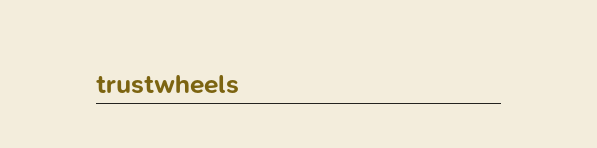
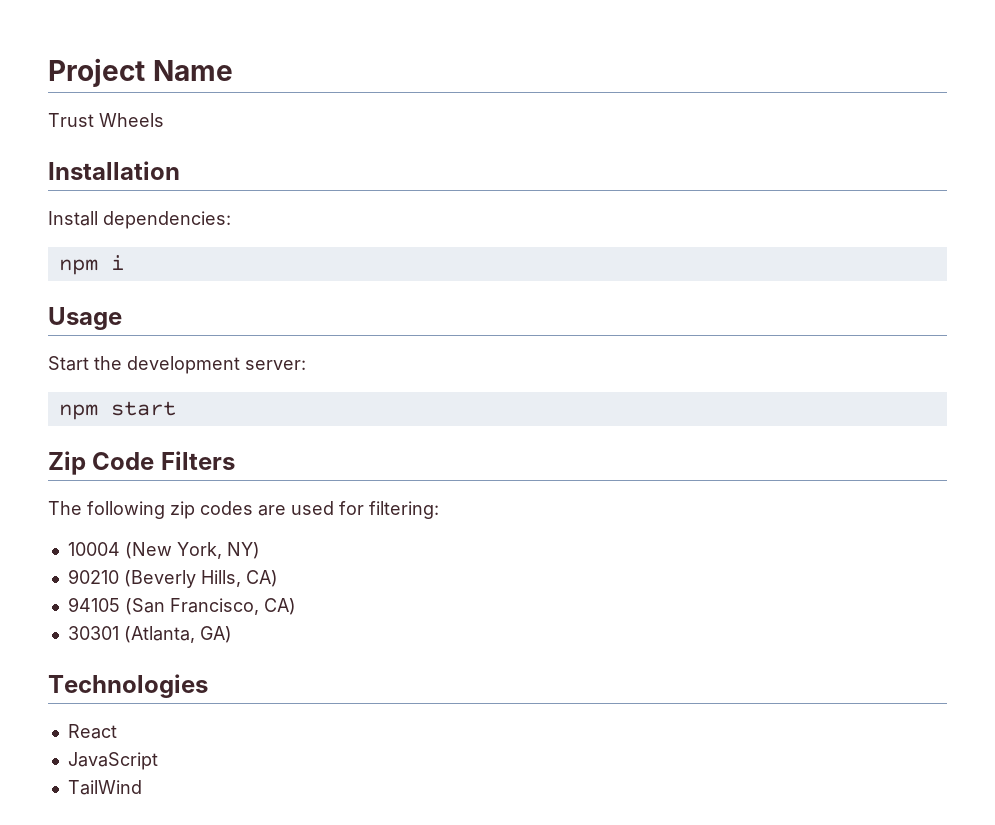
- trustwheels
+ Project Name
+ Trust Wheels
+ Installation
+ Install dependencies:
+ npm i
+ Usage
+ Start the development server:
+ npm start
+ Zip Code Filters
+ The following zip codes are used for filtering:
+ 10004 (New York, NY)
+ 90210 (Beverly Hills, CA)
+ 94105 (San Francisco, CA)
+ 30301 (Atlanta, GA)
+ Technologies
+ React
+ JavaScript
+ TailWind

